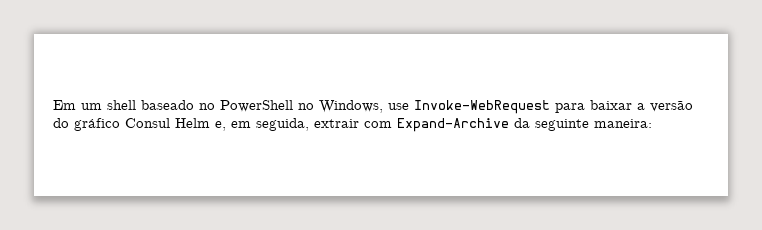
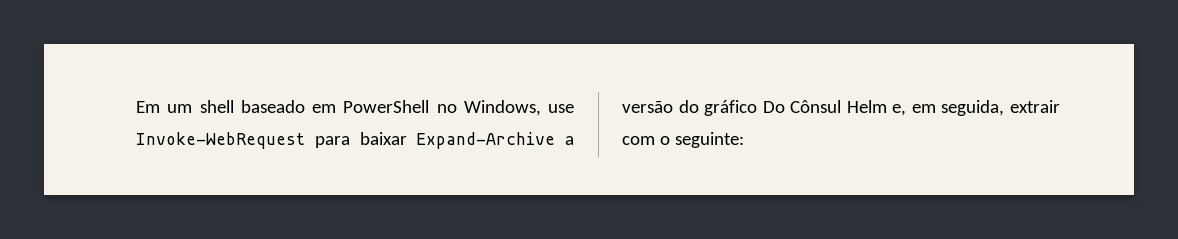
- Em um shell baseado no PowerShell no Windows, use Invoke-WebRequest para baixar a versão do gráfico Consul Helm e, em seguida, extrair com Expand-Archive da seguinte maneira:
+ Em um shell baseado em PowerShell no Windows, use Invoke-WebRequest para baixar Expand-Archive a versão do gráfico Do Cônsul Helm e, em seguida, extrair com o seguinte:

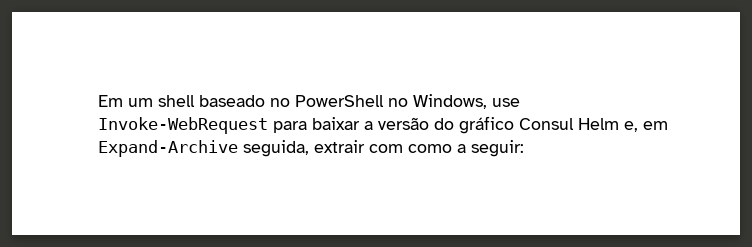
- Em um shell baseado em PowerShell no Windows, use Invoke-WebRequest para baixar Expand-Archive a versão do gráfico Do Cônsul Helm e, em seguida, extrair com o seguinte:
+ Em um shell baseado no PowerShell no Windows, use Invoke-WebRequest para baixar a versão do gráfico Consul Helm e, em Expand-Archive seguida, extrair com como a seguir:

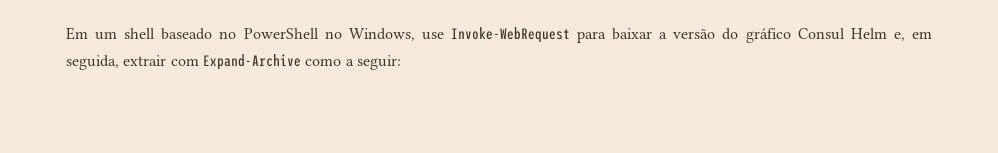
- Em um shell baseado no PowerShell no Windows, use Invoke-WebRequest para baixar a versão do gráfico Consul Helm e, em Expand-Archive seguida, extrair com como a seguir:
+ Em um shell baseado no PowerShell no Windows, use Invoke-WebRequest para baixar a versão do gráfico Consul Helm e, em seguida, extrair com Expand-Archive como a seguir:

